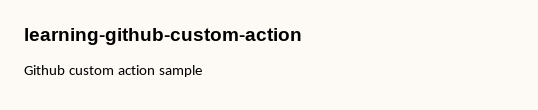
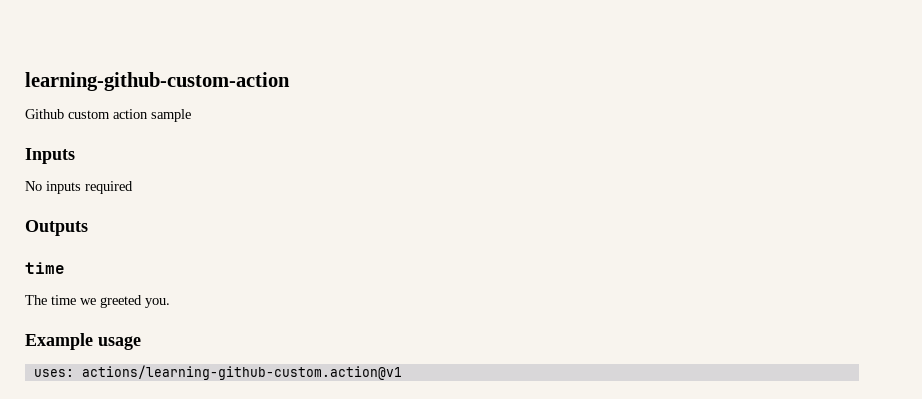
+ Inputs
+ No inputs required
+ Outputs
+ time
+ The time we greeted you.
+ Example usage
+ uses: actions/learning-github-custom.action@v1

